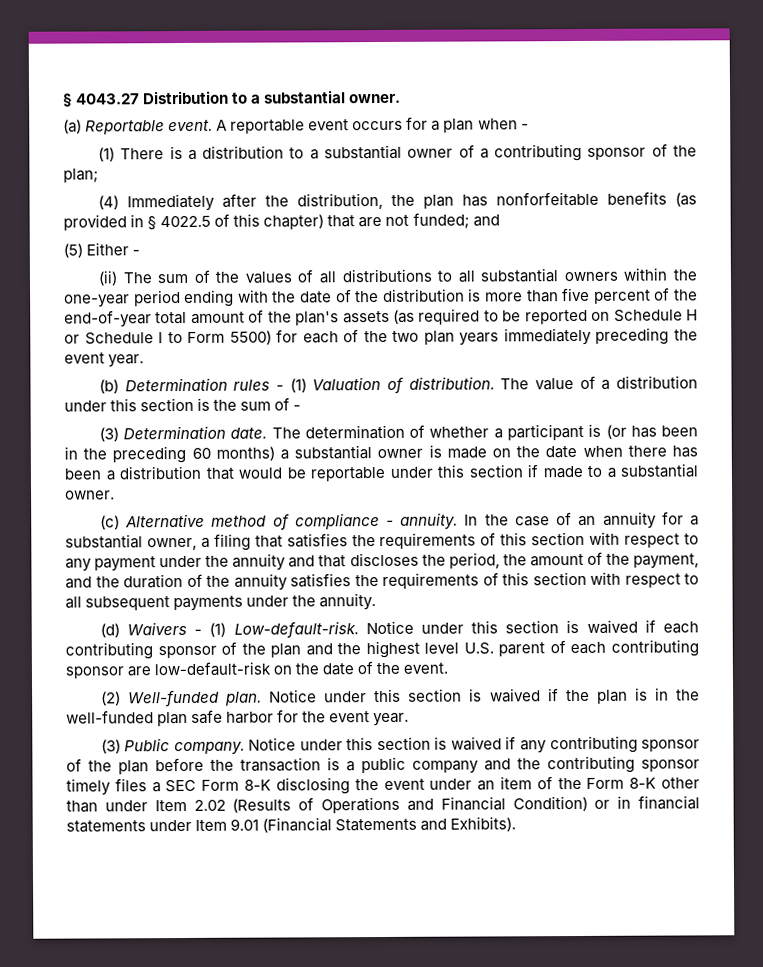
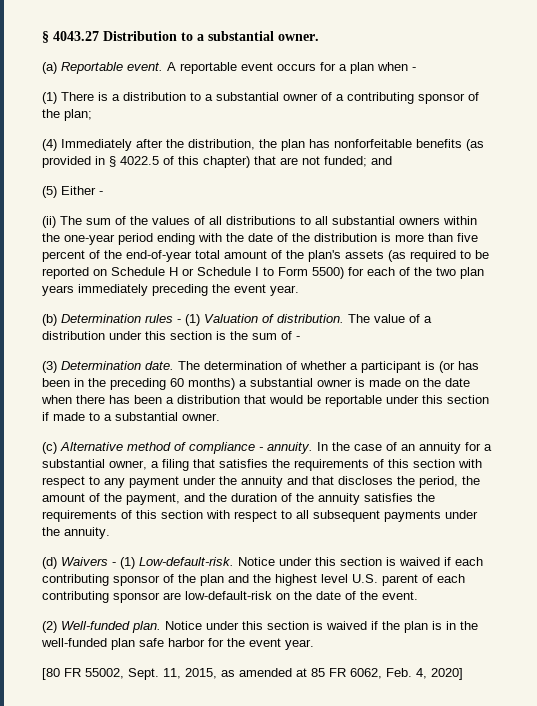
- (3) Public company. Notice under this section is waived if any contributing sponsor of the plan before the transaction is a public company and the contributing sponsor timely files a SEC Form 8-K disclosing the event under an item of the Form 8-K other than under Item 2.02 (Results of Operations and Financial Condition) or in financial statements under Item 9.01 (Financial Statements and Exhibits).
+ [80 FR 55002, Sept. 11, 2015, as amended at 85 FR 6062, Feb. 4, 2020]

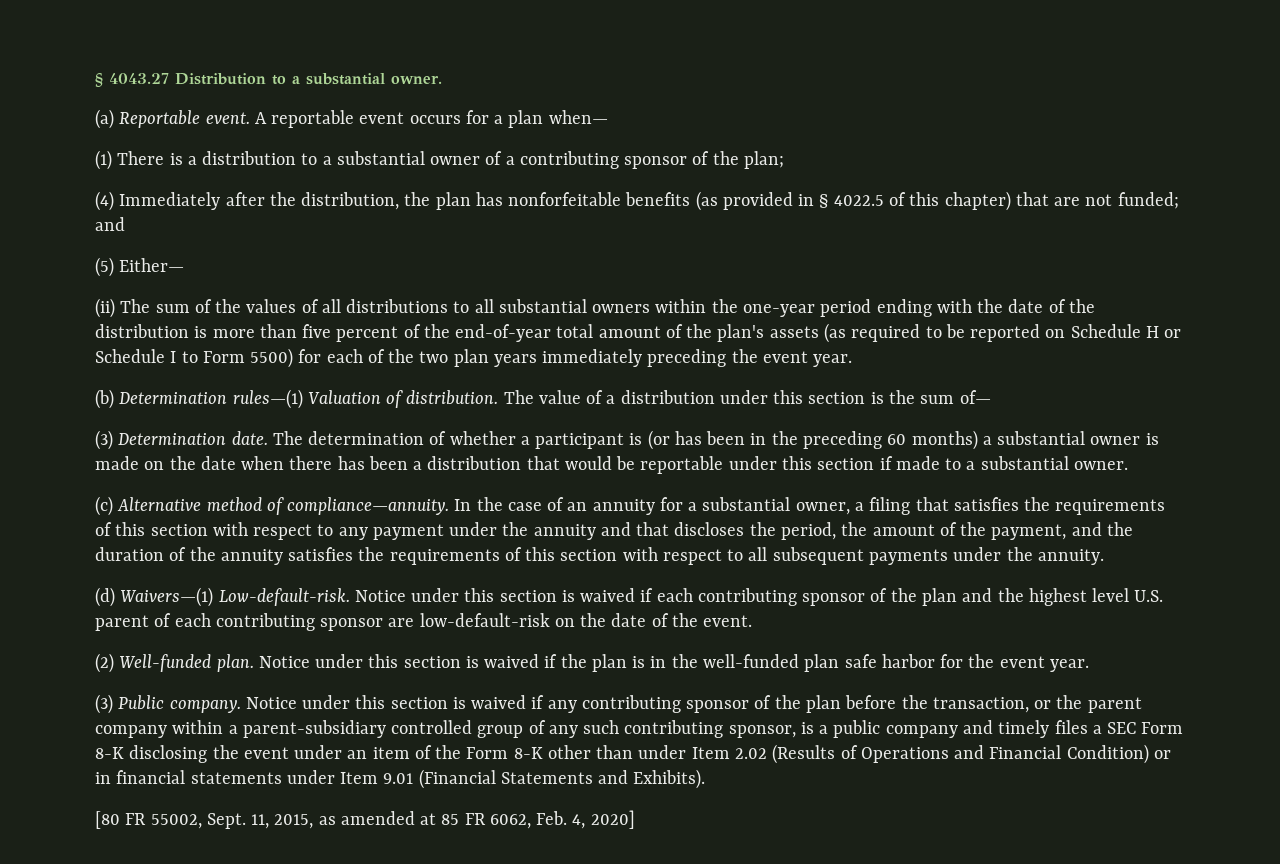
- A reportable event occurs for a plan when -
+ A reportable event occurs for a plan when—
- (5) Either -
+ (5) Either—
- (b) Determination rules - (1) Valuation of distribution.
+ (b) Determination rules—(1) Valuation of distribution.
- The value of a distribution under this section is the sum of -
+ The value of a distribution under this section is the sum of—
- (c) Alternative method of compliance - annuity.
+ (c) Alternative method of compliance—annuity.
- (d) Waivers - (1) Low-default-risk.
+ (d) Waivers—(1) Low-default-risk.
+ (3) Public company. Notice under this section is waived if any contributing sponsor of the plan before the transaction, or the parent company within a parent-subsidiary controlled group of any such contributing sponsor, is a public company and timely files a SEC Form 8-K disclosing the event under an item of the Form 8-K other than under Item 2.02 (Results of Operations and Financial Condition) or in financial statements under Item 9.01 (Financial Statements and Exhibits).

